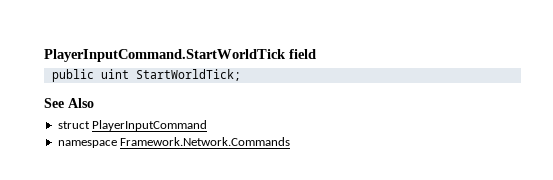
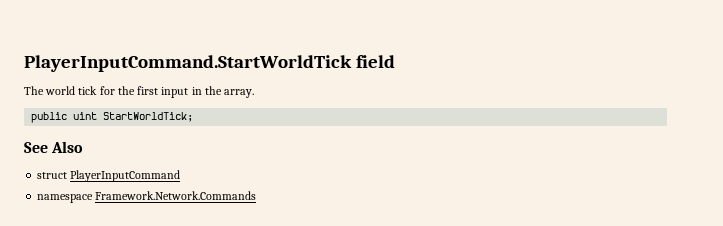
+ The world tick for the first input in the array.

